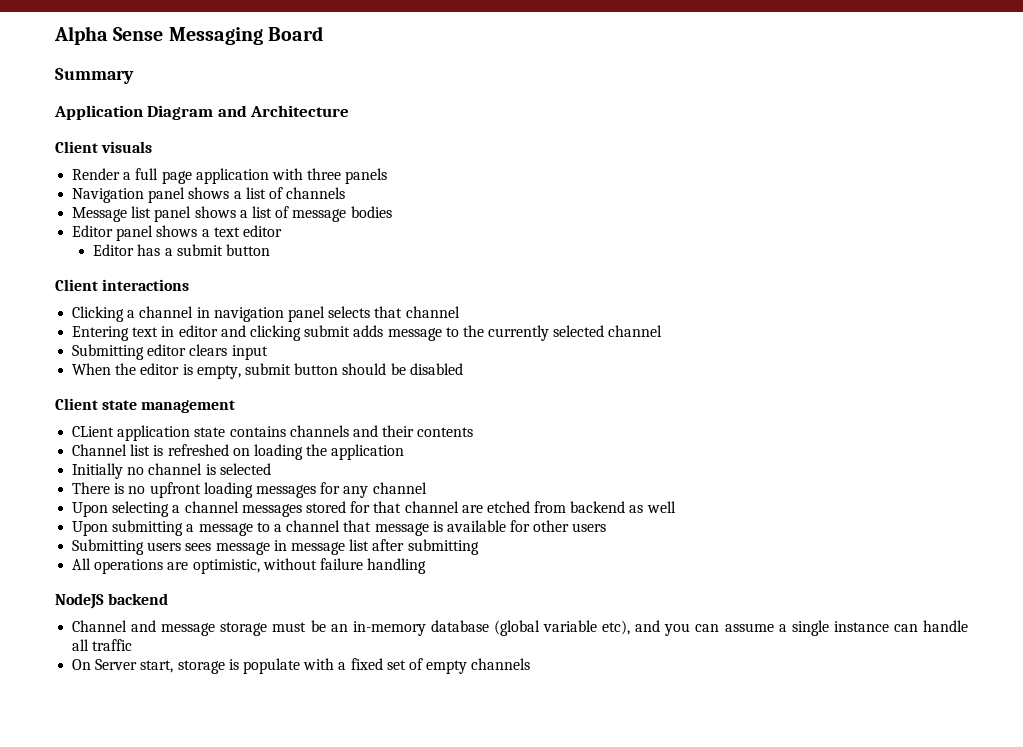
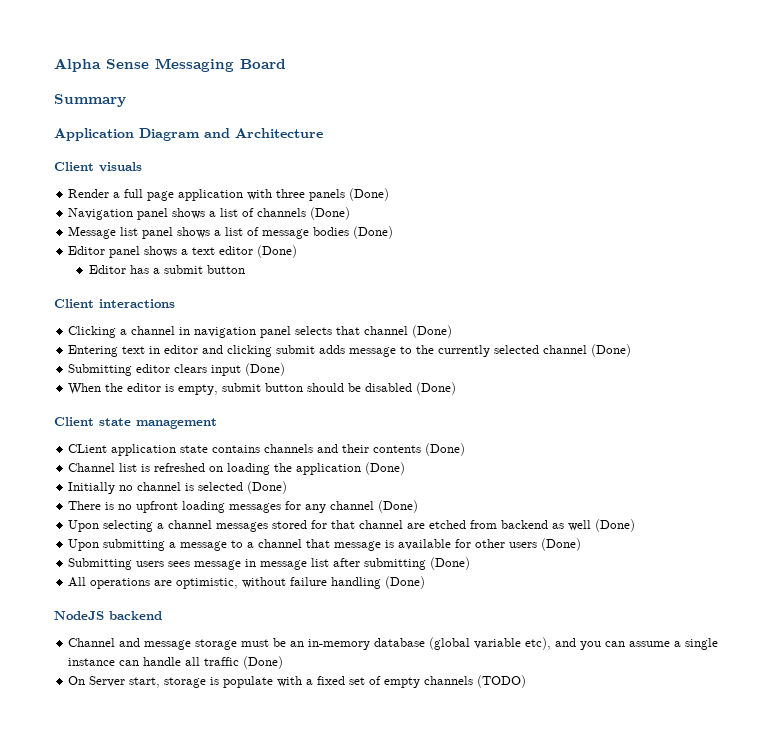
- Render a full page application with three panels
+ Render a full page application with three panels (Done)
- Navigation panel shows a list of channels
+ Navigation panel shows a list of channels (Done)
- Message list panel shows a list of message bodies
+ Message list panel shows a list of message bodies (Done)
- Editor panel shows a text editor
+ Editor panel shows a text editor (Done)
- Clicking a channel in navigation panel selects that channel
+ Clicking a channel in navigation panel selects that channel (Done)
- Entering text in editor and clicking submit adds message to the currently selected channel
+ Entering text in editor and clicking submit adds message to the currently selected channel (Done)
- Submitting editor clears input
+ Submitting editor clears input (Done)
- When the editor is empty, submit button should be disabled
+ When the editor is empty, submit button should be disabled (Done)
- CLient application state contains channels and their contents
+ CLient application state contains channels and their contents (Done)
- Channel list is refreshed on loading the application
+ Channel list is refreshed on loading the application (Done)
- Initially no channel is selected
+ Initially no channel is selected (Done)
- There is no upfront loading messages for any channel
+ There is no upfront loading messages for any channel (Done)
- Upon selecting a channel messages stored for that channel are etched from backend as well
+ Upon selecting a channel messages stored for that channel are etched from backend as well (Done)
- Upon submitting a message to a channel that message is available for other users
+ Upon submitting a message to a channel that message is available for other users (Done)
- Submitting users sees message in message list after submitting
+ Submitting users sees message in message list after submitting (Done)
- All operations are optimistic, without failure handling
+ All operations are optimistic, without failure handling (Done)
- Channel and message storage must be an in-memory database (global variable etc), and you can assume a single instance can handle all traffic
+ Channel and message storage must be an in-memory database (global variable etc), and you can assume a single instance can handle all traffic (Done)
- On Server start, storage is populate with a fixed set of empty channels
+ On Server start, storage is populate with a fixed set of empty channels (TODO)

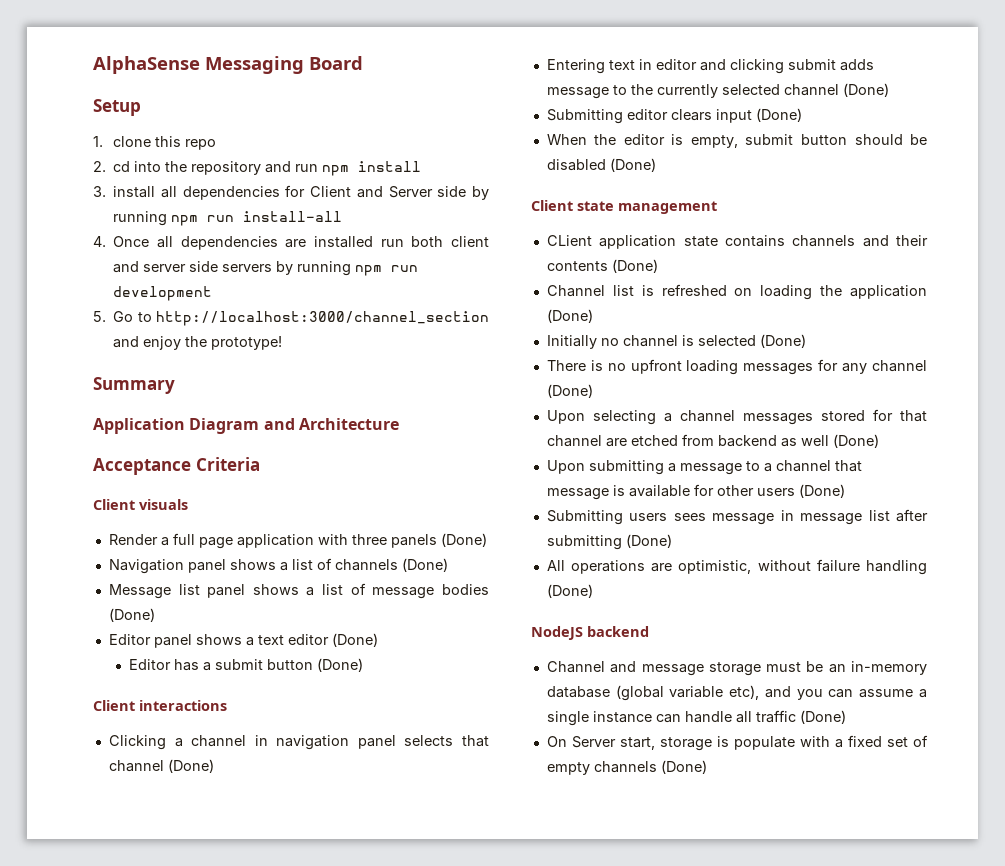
- Alpha Sense Messaging Board
+ AlphaSense Messaging Board
+ Setup
+ 1. clone this repo
+ 2. cd into the repository and run npm install
+ 3. install all dependencies for Client and Server side by running npm run install-all
+ 4. Once all dependencies are installed run both client and server side servers by running npm run development
+ 5. Go to http://localhost:3000/channel_section and enjoy the prototype!
+ Acceptance Criteria
- Editor has a submit button
+ Editor has a submit button (Done)
- On Server start, storage is populate with a fixed set of empty channels (TODO)
+ On Server start, storage is populate with a fixed set of empty channels (Done)

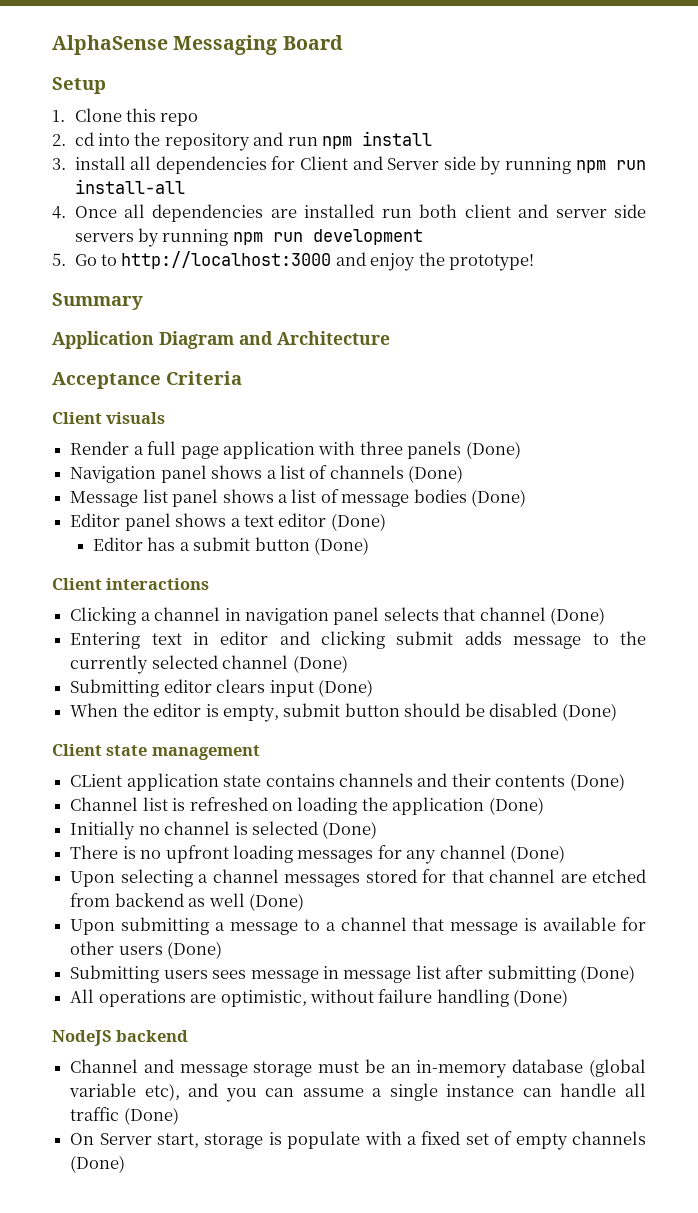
- 1. clone this repo
+ 1. Clone this repo
- 5. Go to http://localhost:3000/channel_section and enjoy the prototype!
+ 5. Go to http://localhost:3000 and enjoy the prototype!

